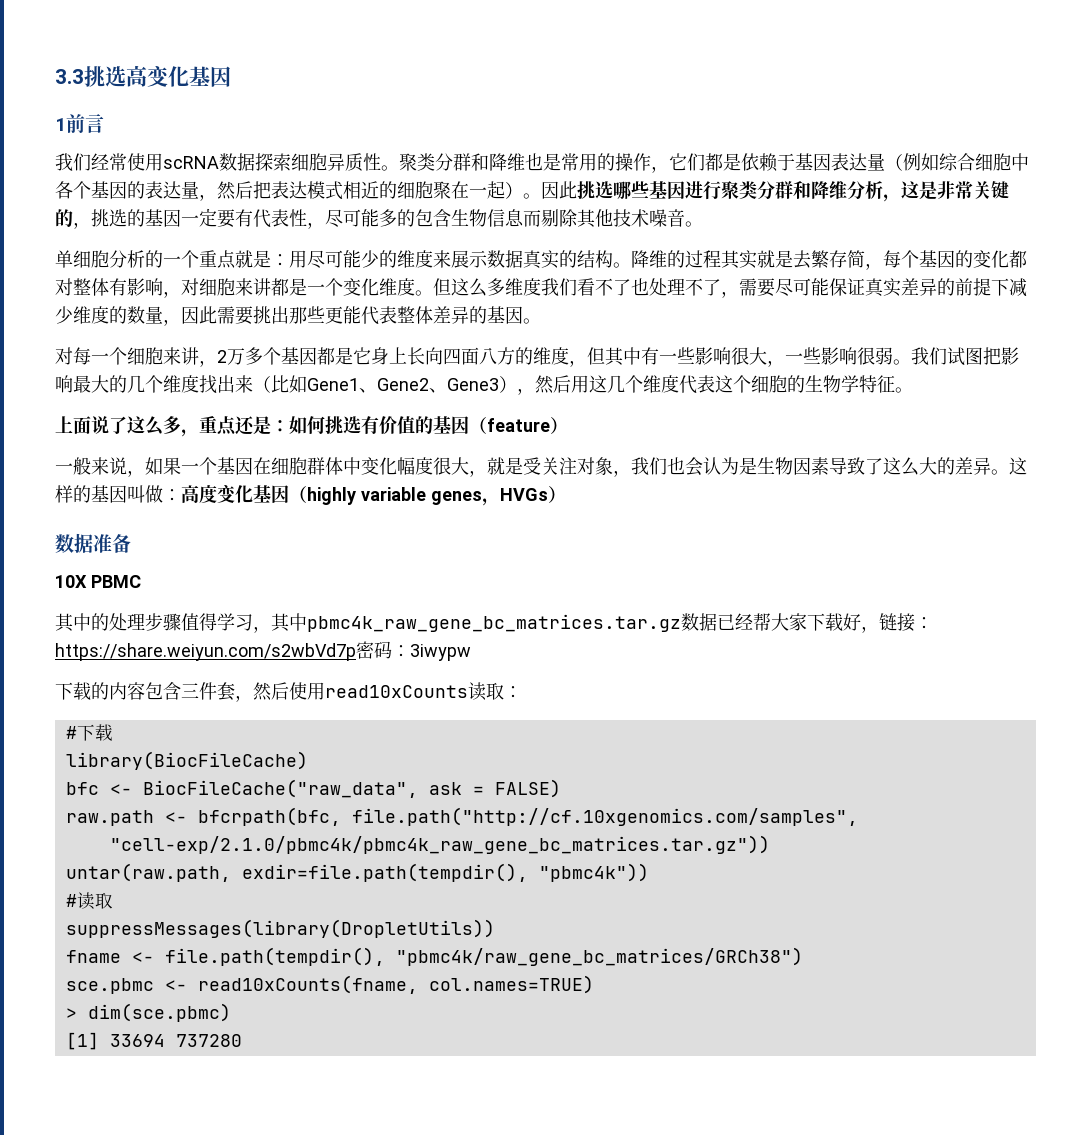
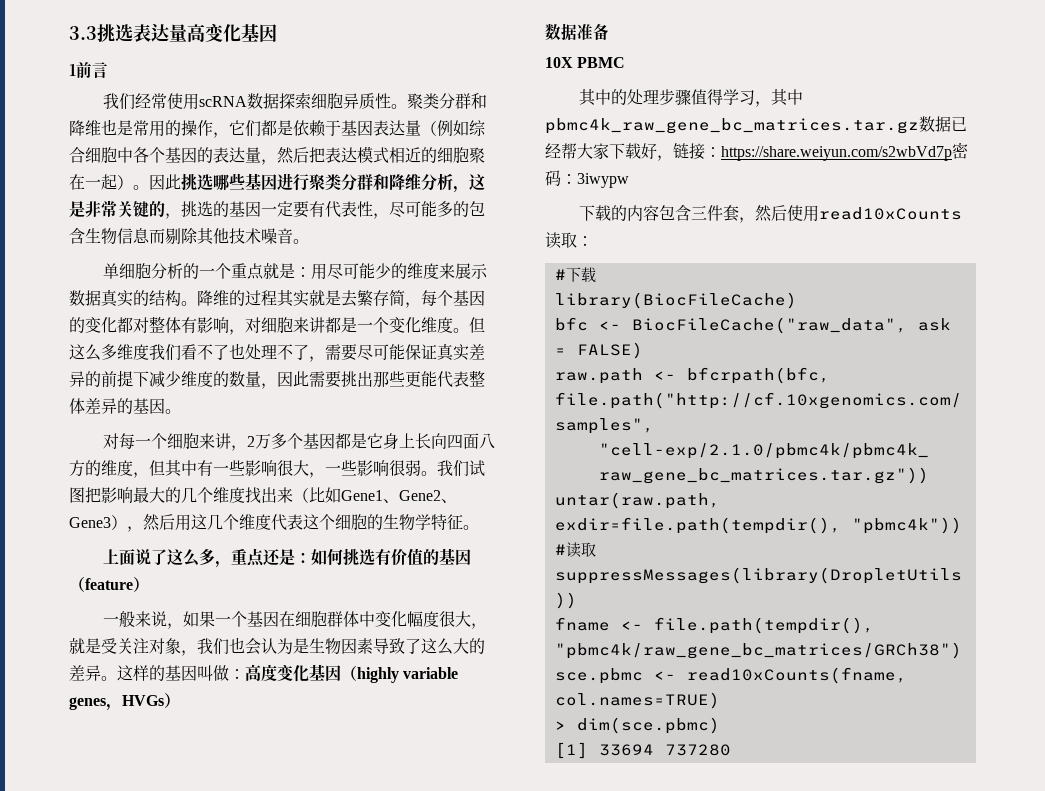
- 3.3挑选高变化基因
+ 3.3挑选表达量高变化基因

